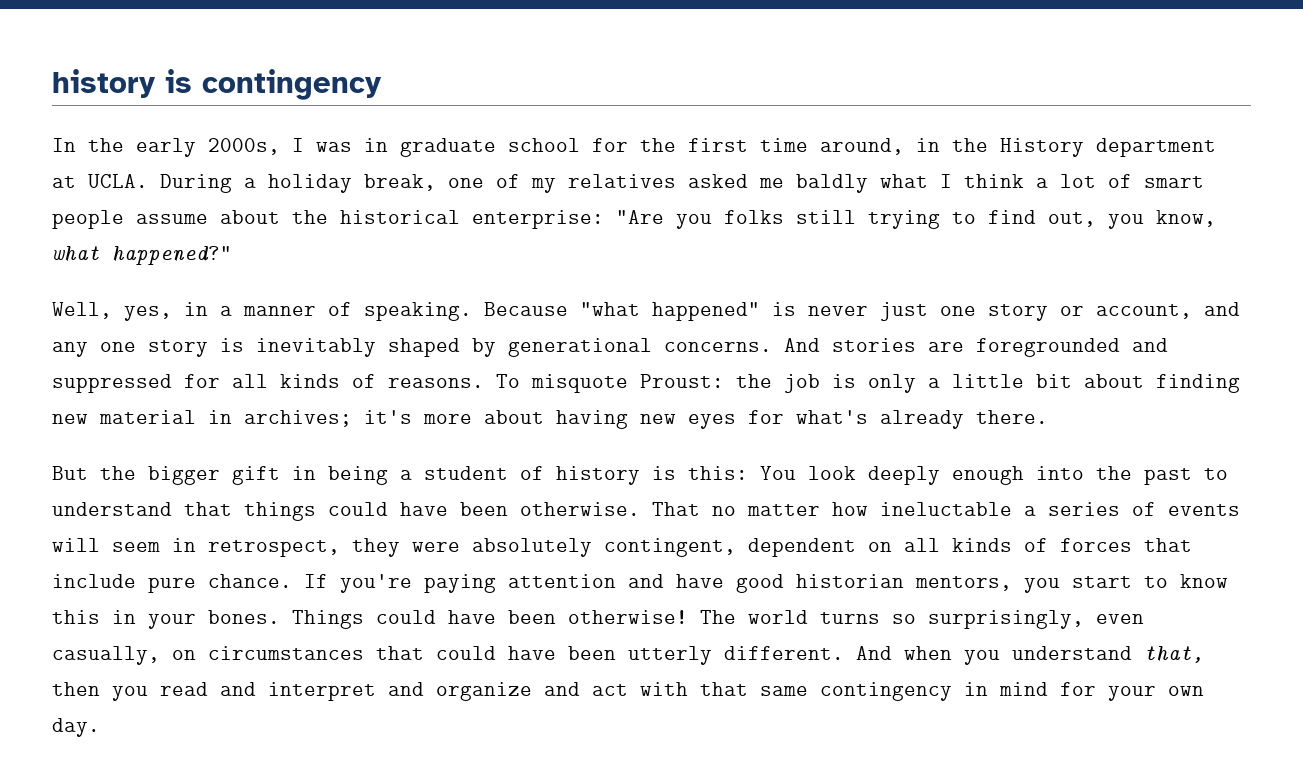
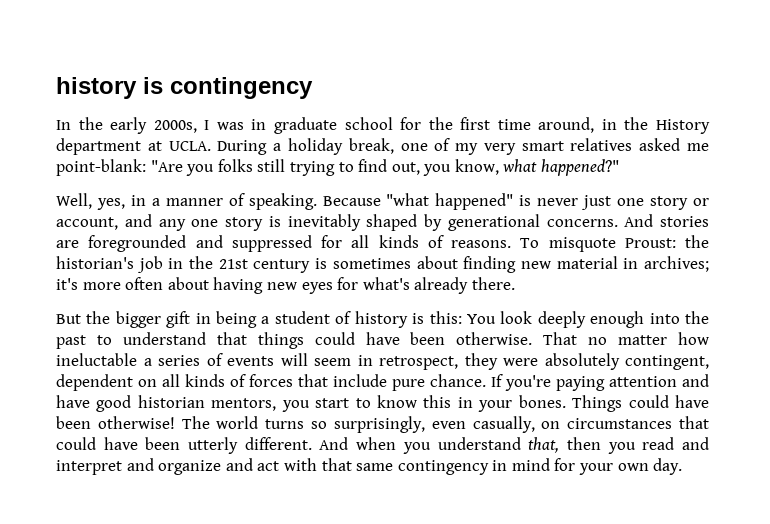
- During a holiday break, one of my relatives asked me baldly what I think a lot of smart people assume about the historical enterprise: "Are you folks still trying to find out, you know, what happened?"
+ During a holiday break, one of my very smart relatives asked me point-blank: "Are you folks still trying to find out, you know, what happened?"
- To misquote Proust: the job is only a little bit about finding new material in archives; it's more about having new eyes for what's already there.
+ To misquote Proust: the historian's job in the 21st century is sometimes about finding new material in archives; it's more often about having new eyes for what's already there.

